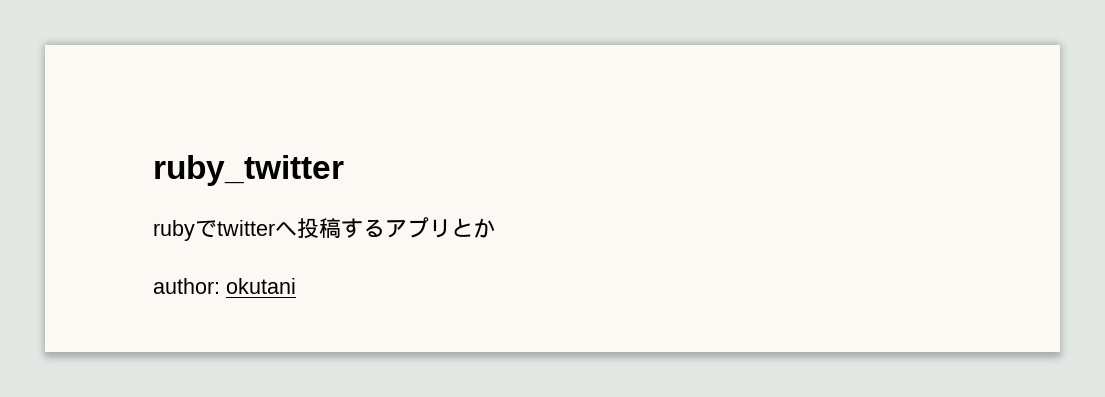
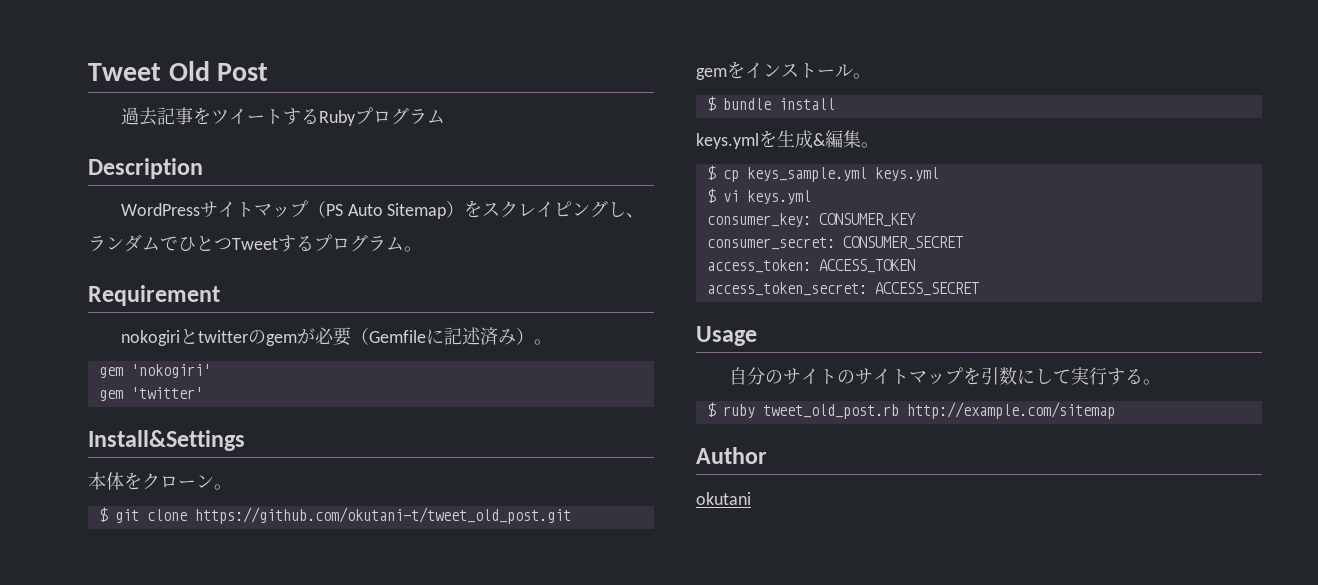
- ruby_twitter
- rubyでtwitterへ投稿するアプリとか
- author: okutani
+ Tweet Old Post
+ 過去記事をツイートするRubyプログラム
+ Description
+ WordPressサイトマップ（PS Auto Sitemap）をスクレイピングし、ランダムでひとつTweetするプログラム。
+ Requirement
+ nokogiriとtwitterのgemが必要（Gemfileに記述済み）。
+ gem 'nokogiri'
+ gem 'twitter'
+ Install&Settings
+ 本体をクローン。
+ $ git clone https://github.com/okutani-t/tweet_old_post.git
+ gemをインストール。
+ $ bundle install
+ keys.ymlを生成&編集。
+ $ cp keys_sample.yml keys.yml
+ $ vi keys.yml
+ consumer_key: CONSUMER_KEY
+ consumer_secret: CONSUMER_SECRET
+ access_token: ACCESS_TOKEN
+ access_token_secret: ACCESS_SECRET
+ Usage
+ 自分のサイトのサイトマップを引数にして実行する。
+ $ ruby tweet_old_post.rb http://example.com/sitemap
+ Author
+ okutani

